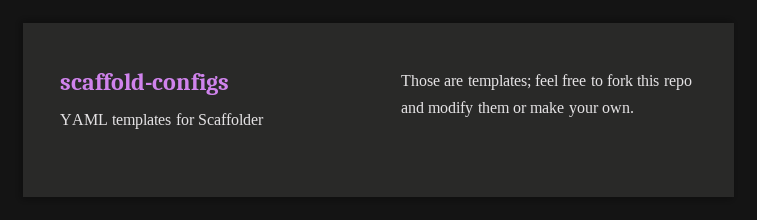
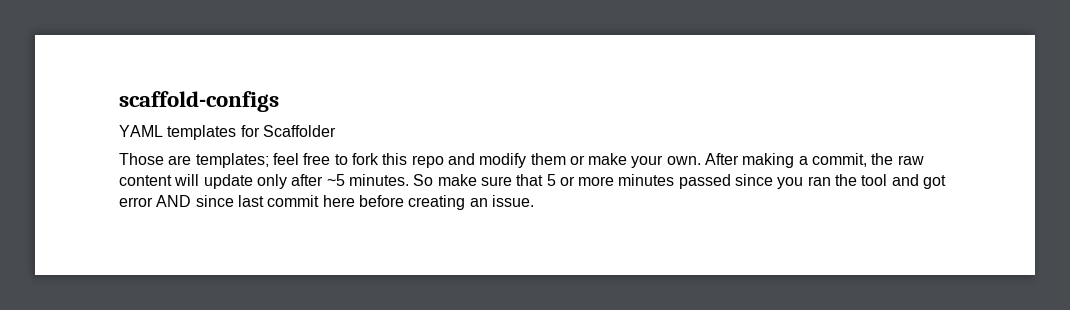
+ After making a commit, the raw content will update only after ~5 minutes. So make sure that 5 or more minutes passed since you ran the tool and got error AND since last commit here before creating an issue.

